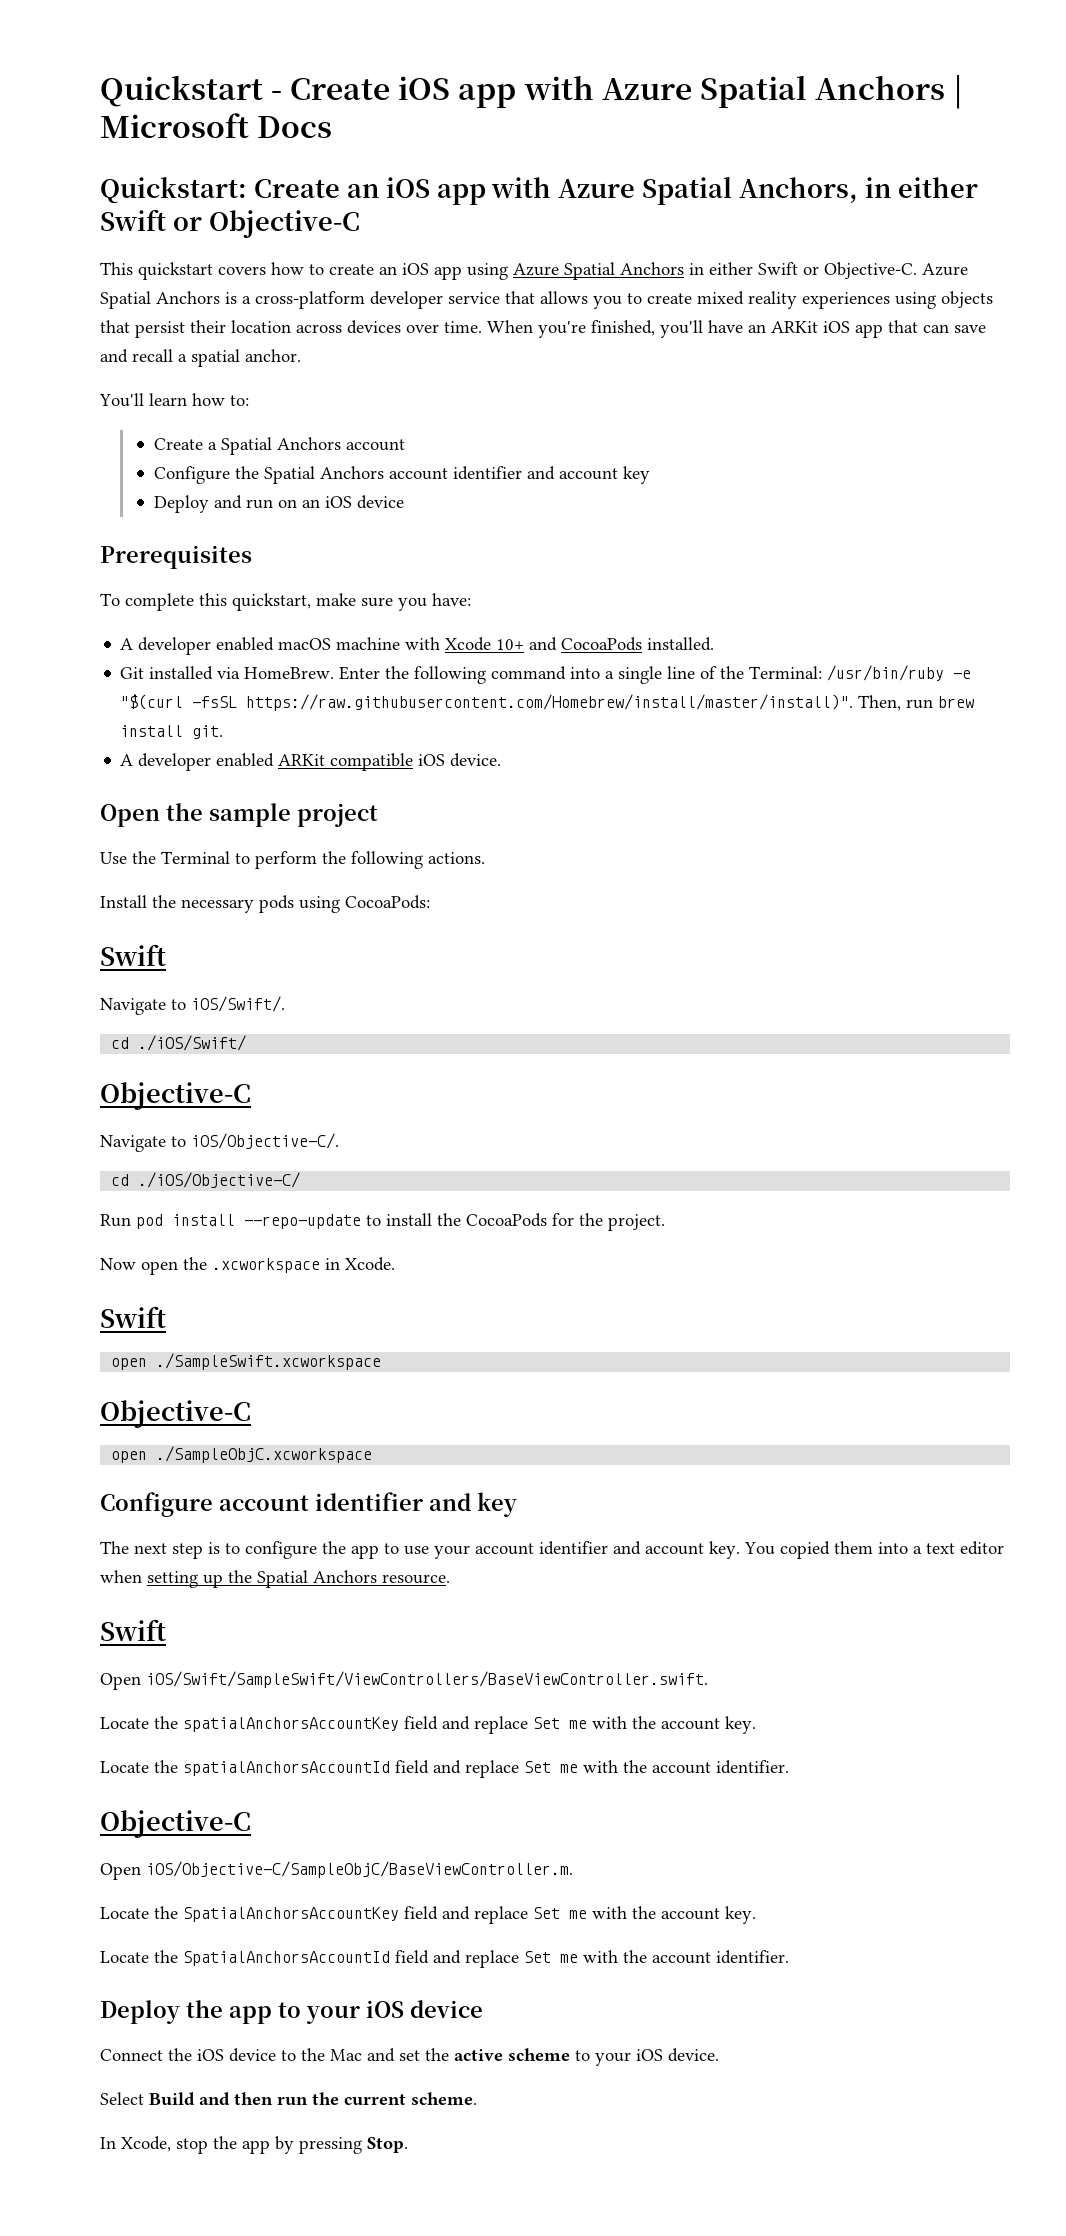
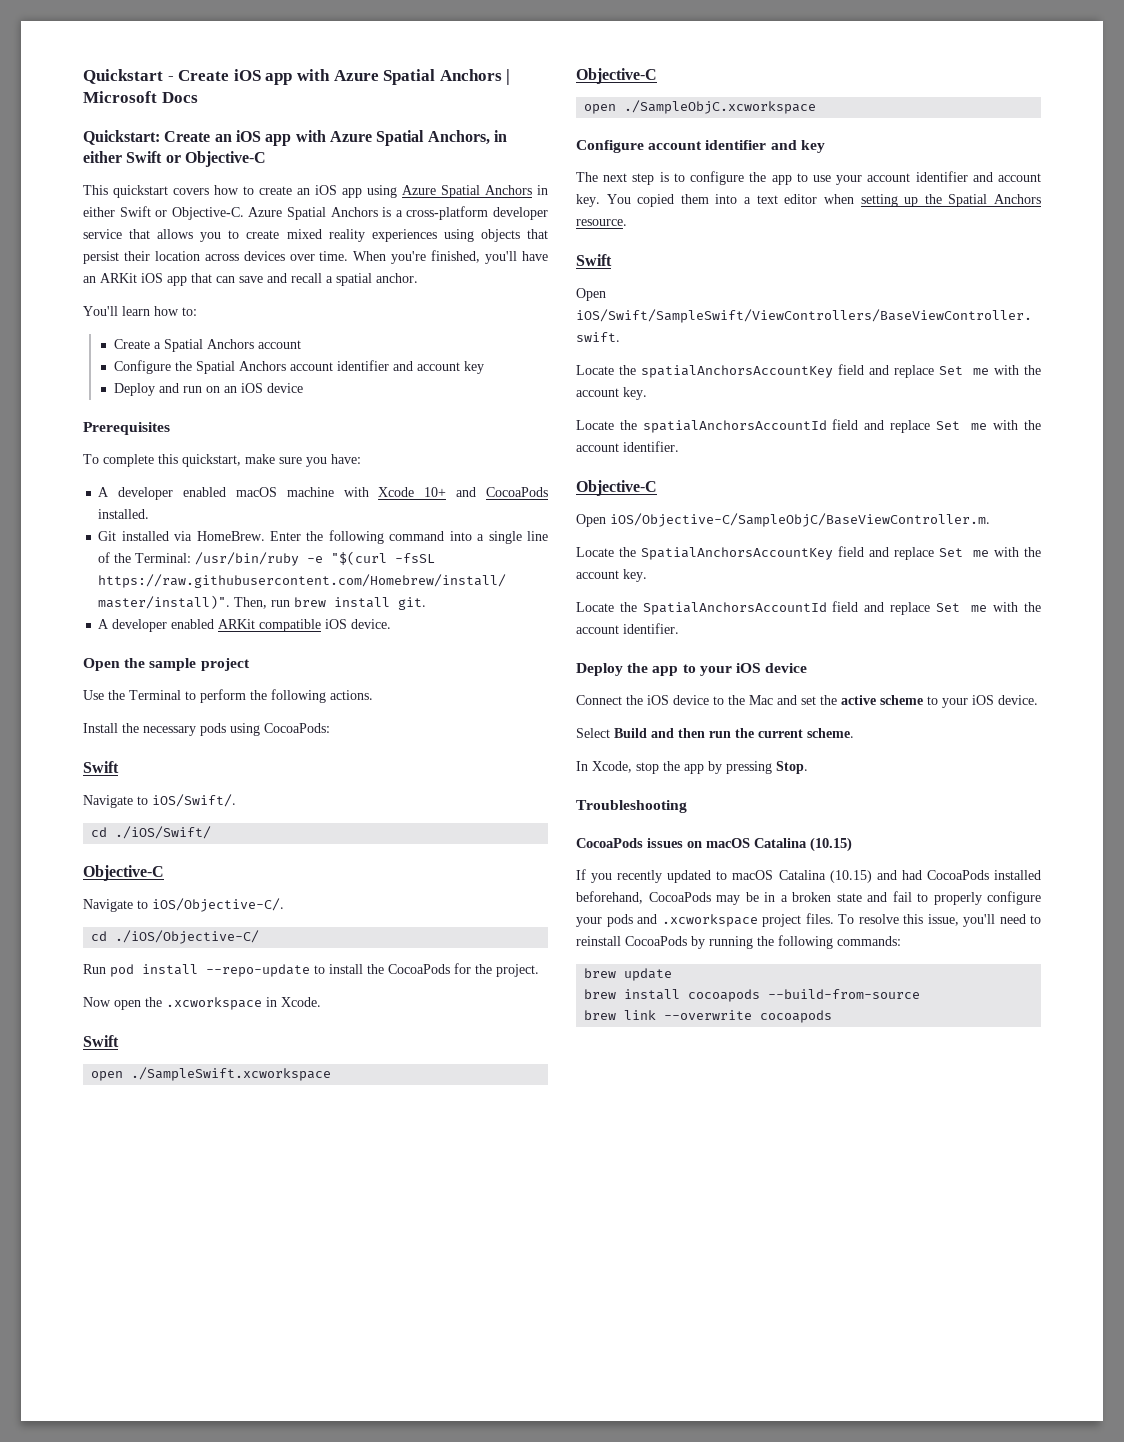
+ Troubleshooting
+ CocoaPods issues on macOS Catalina (10.15)
+ If you recently updated to macOS Catalina (10.15) and had CocoaPods installed beforehand, CocoaPods may be in a broken state and fail to properly configure your pods and .xcworkspace project files. To resolve this issue, you'll need to reinstall CocoaPods by running the following commands:
+ brew update
+ brew install cocoapods --build-from-source
+ brew link --overwrite cocoapods

